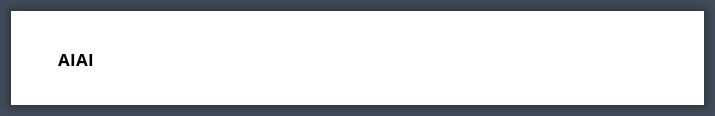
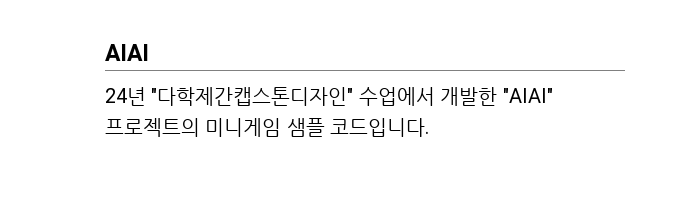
+ 24년 "다학제간캡스톤디자인" 수업에서 개발한 "AIAI" 프로젝트의 미니게임 샘플 코드입니다.

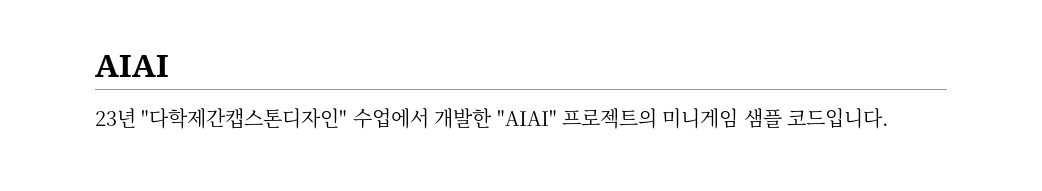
- 24년 "다학제간캡스톤디자인" 수업에서 개발한 "AIAI" 프로젝트의 미니게임 샘플 코드입니다.
+ 23년 "다학제간캡스톤디자인" 수업에서 개발한 "AIAI" 프로젝트의 미니게임 샘플 코드입니다.

